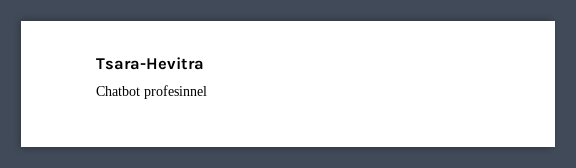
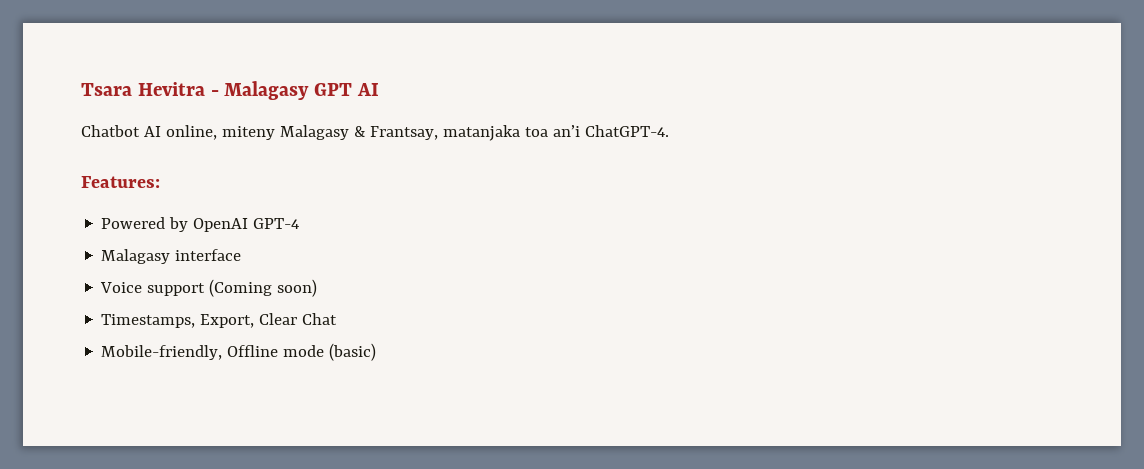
- Tsara-Hevitra
- Chatbot profesinnel
+ Tsara Hevitra - Malagasy GPT AI
+ Chatbot AI online, miteny Malagasy & Frantsay, matanjaka toa an’i ChatGPT-4.
+ Features:
+ Powered by OpenAI GPT-4
+ Malagasy interface
+ Voice support (Coming soon)
+ Timestamps, Export, Clear Chat
+ Mobile-friendly, Offline mode (basic)

